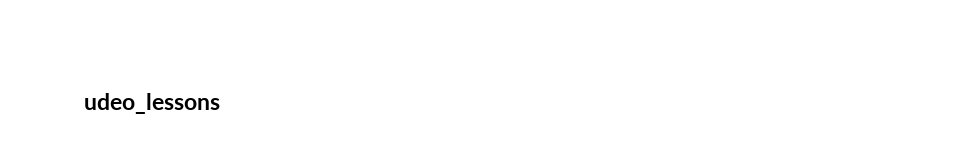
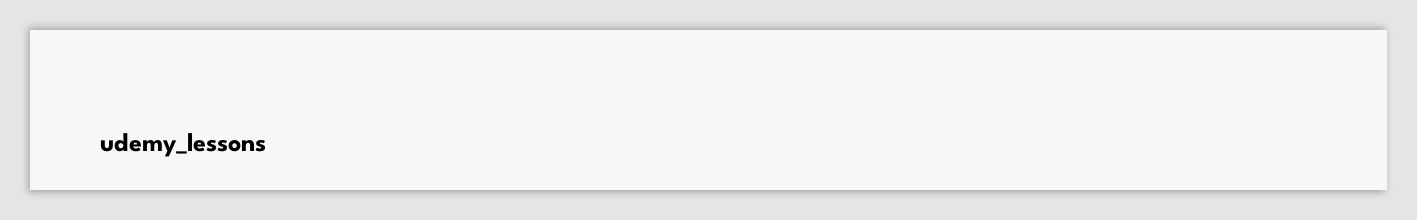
- udeo_lessons
+ udemy_lessons

